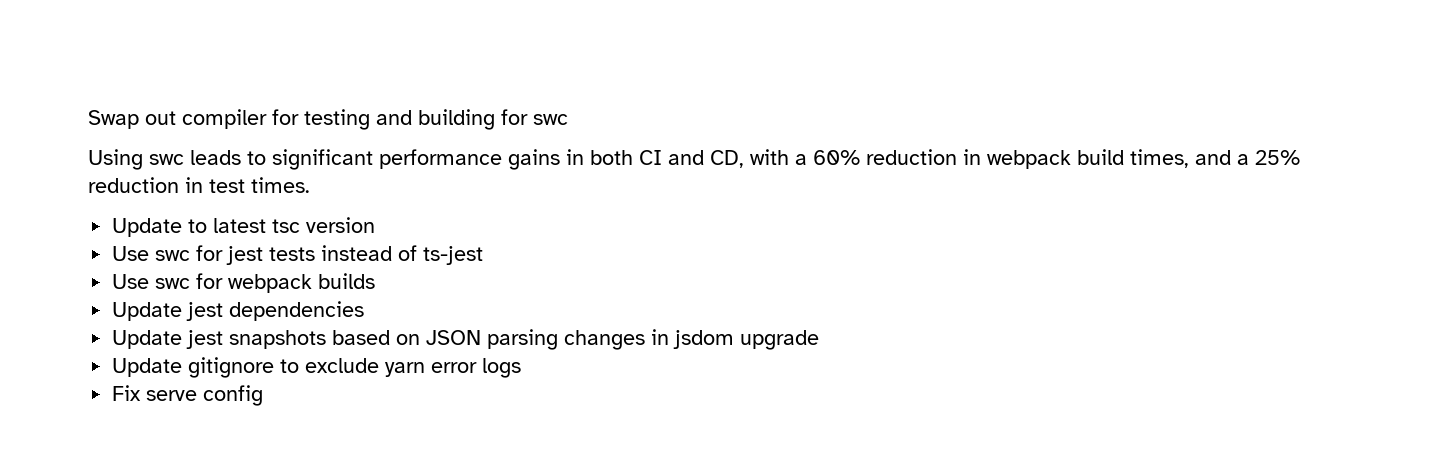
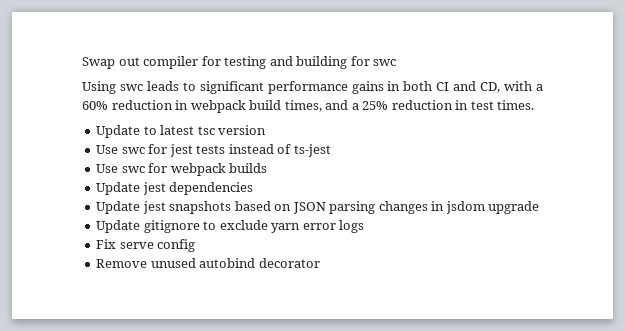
+ Remove unused autobind decorator

